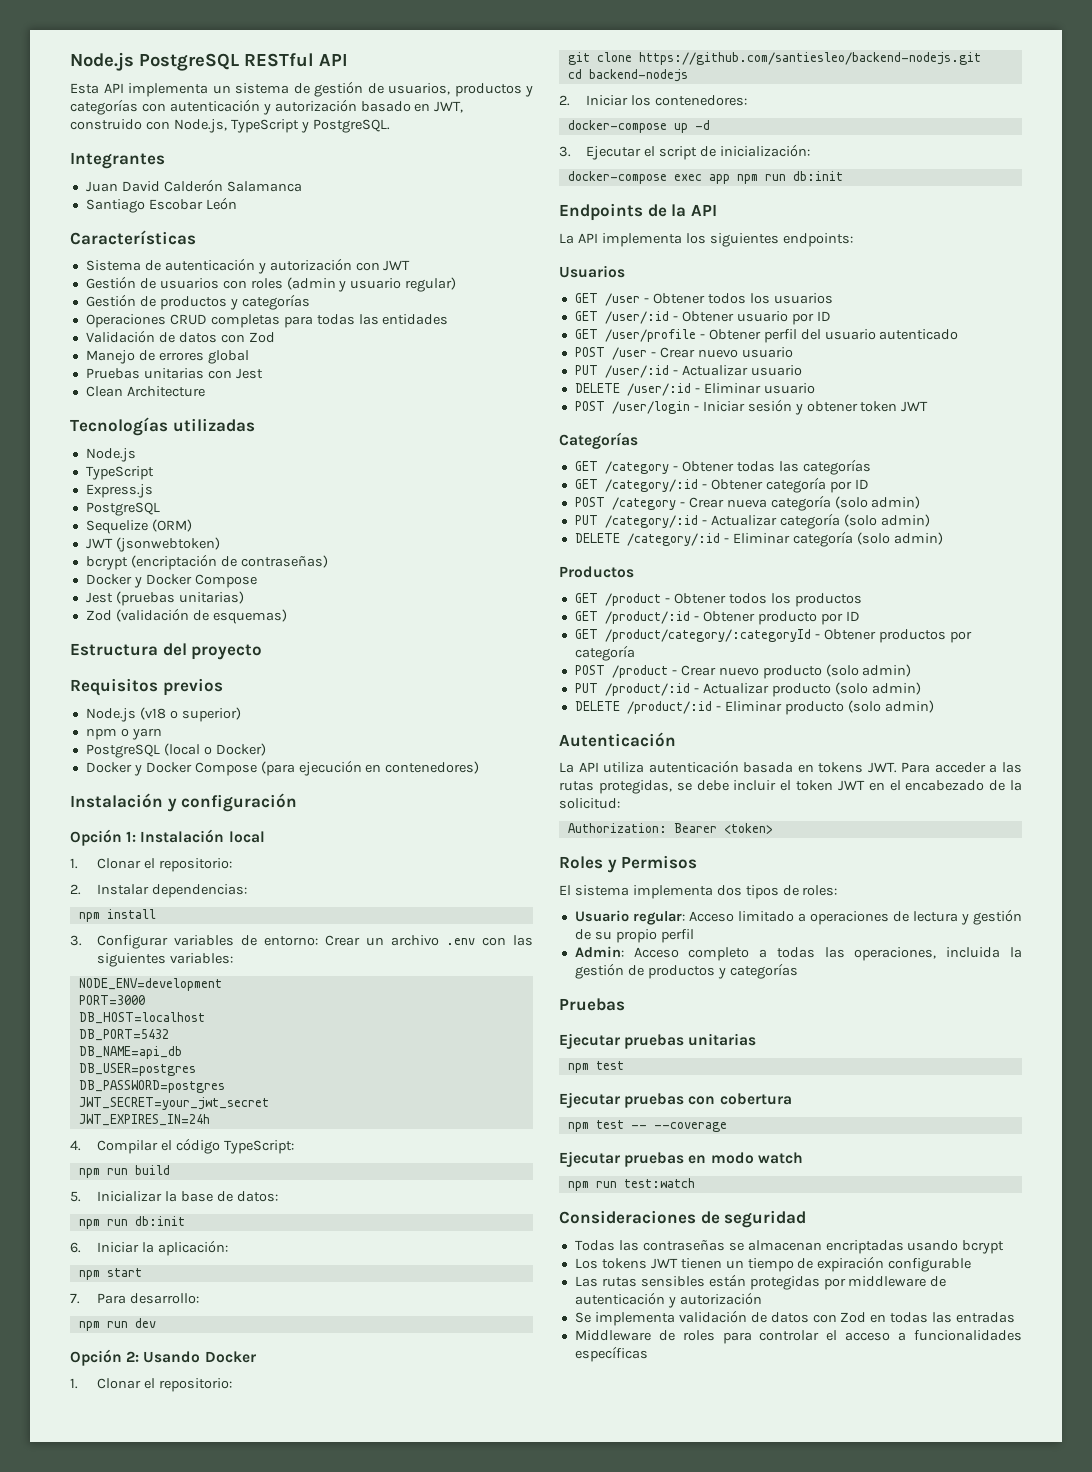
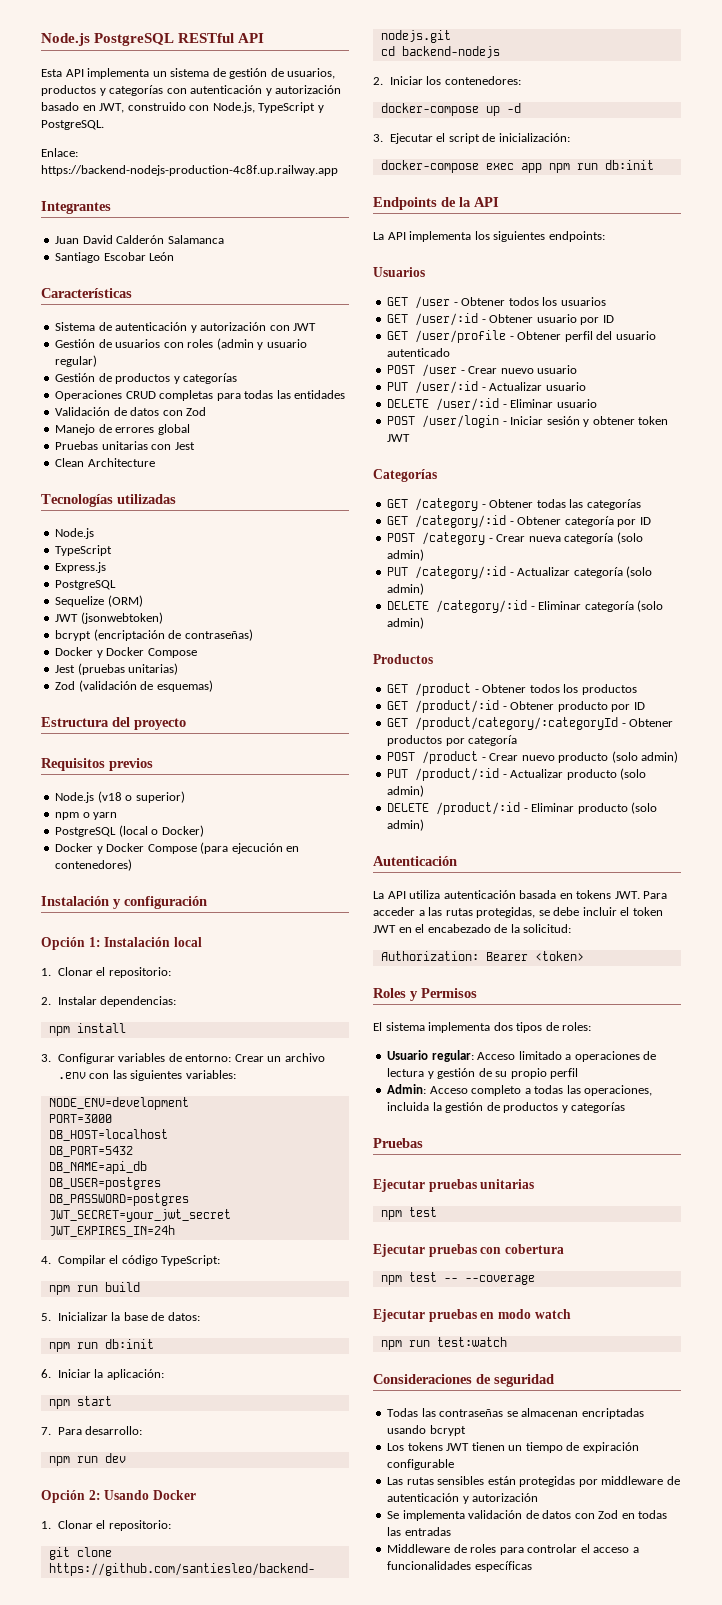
+ Enlace: https://backend-nodejs-production-4c8f.up.railway.app

